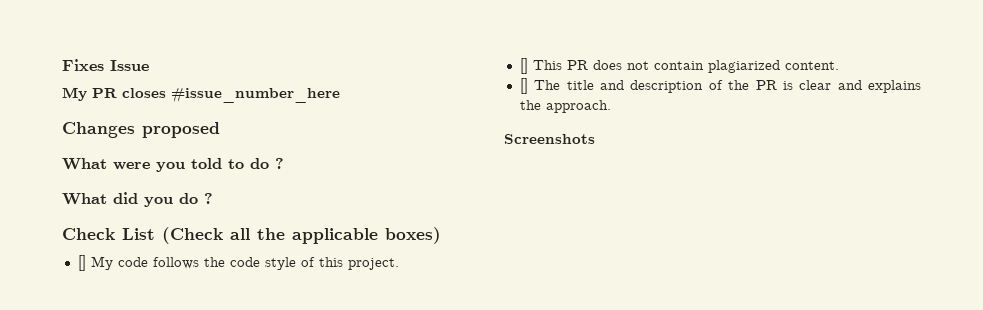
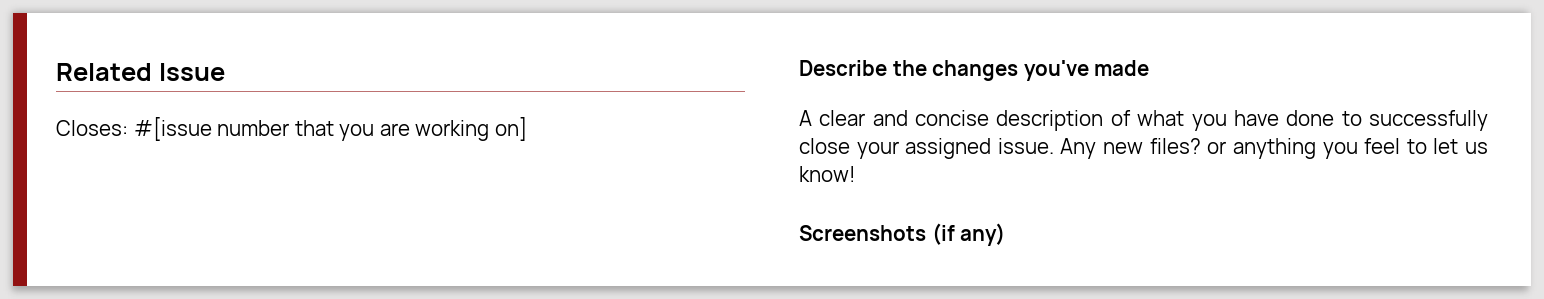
- Fixes Issue
+ Related Issue
- My PR closes #issue_number_here
- Changes proposed
- What were you told to do ?
- What did you do ?
- Check List (Check all the applicable boxes)
- [] My code follows the code style of this project.
- [] This PR does not contain plagiarized content.
- [] The title and description of the PR is clear and explains the approach.
+ Closes: #[issue number that you are working on]
+ Describe the changes you've made
+ A clear and concise description of what you have done to successfully close your assigned issue. Any new files? or anything you feel to let us know!
- Screenshots
+ Screenshots (if any)

